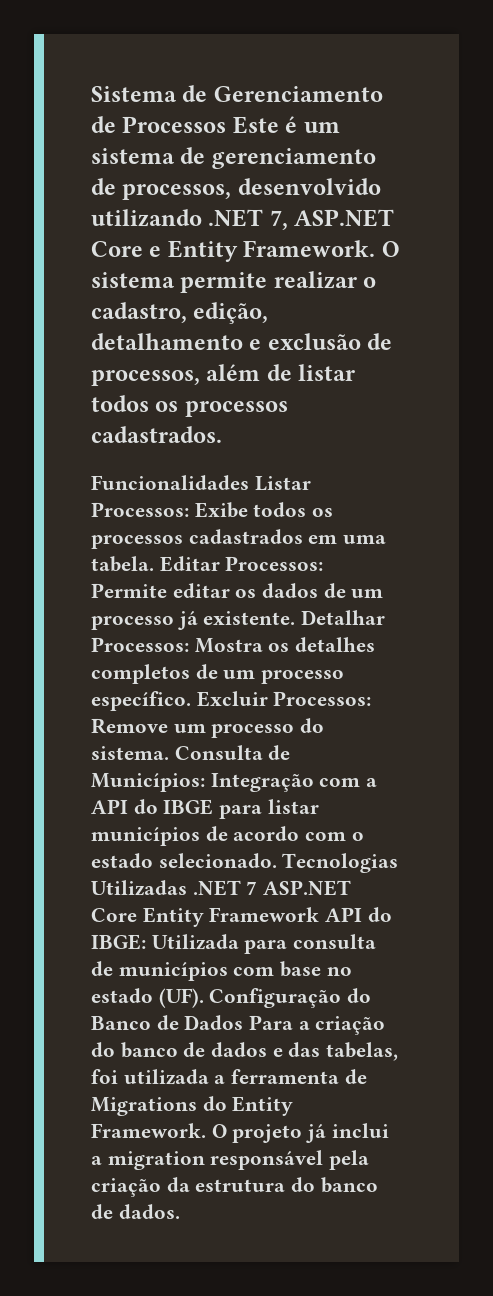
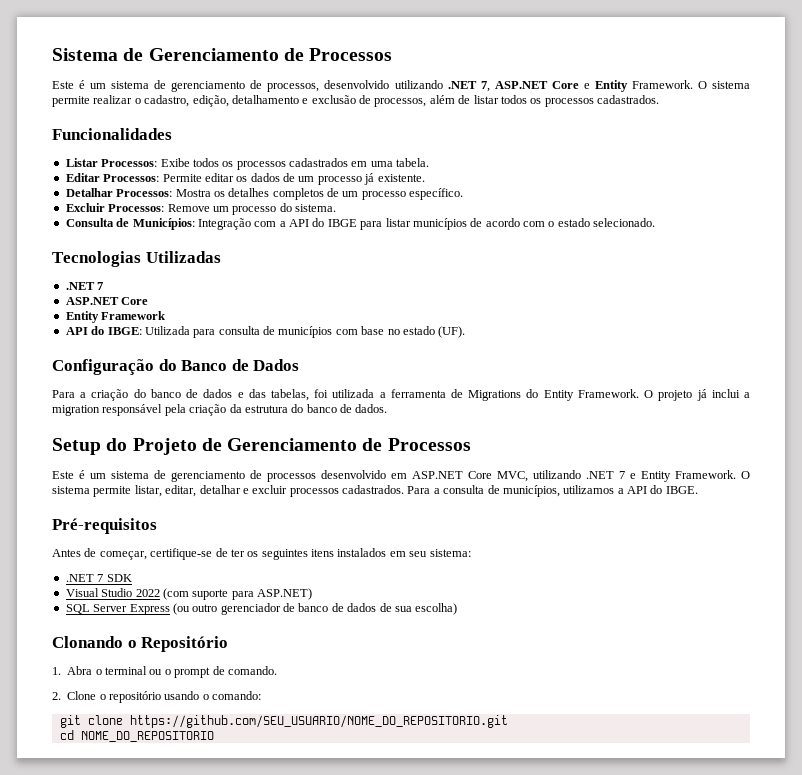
- Sistema de Gerenciamento de Processos Este é um sistema de gerenciamento de processos, desenvolvido utilizando .NET 7, ASP.NET Core e Entity Framework.
+ Sistema de Gerenciamento de Processos
+ Este é um sistema de gerenciamento de processos, desenvolvido utilizando .NET 7, ASP.NET Core e Entity Framework.
- Funcionalidades Listar Processos:
+ Funcionalidades
+ Listar Processos:
- Exibe todos os processos cadastrados em uma tabela. Editar Processos:
+ Exibe todos os processos cadastrados em uma tabela.
+ Editar Processos:
- Permite editar os dados de um processo já existente. Detalhar Processos:
+ Permite editar os dados de um processo já existente.
+ Detalhar Processos:
- Mostra os detalhes completos de um processo específico. Excluir Processos:
+ Mostra os detalhes completos de um processo específico.
+ Excluir Processos:
- Remove um processo do sistema. Consulta de Municípios:
+ Remove um processo do sistema.
+ Consulta de Municípios:
- Integração com a API do IBGE para listar municípios de acordo com o estado selecionado. Tecnologias Utilizadas .NET 7 ASP.NET Core Entity Framework API do IBGE:
+ Integração com a API do IBGE para listar municípios de acordo com o estado selecionado.
+ Tecnologias Utilizadas
+ .NET 7
+ ASP.NET Core
+ Entity Framework
+ API do IBGE:
- Utilizada para consulta de municípios com base no estado (UF). Configuração do Banco de Dados Para a criação do banco de dados e das tabelas, foi utilizada a ferramenta de Migrations do Entity Framework.
+ Utilizada para consulta de municípios com base no estado (UF).
+ Configuração do Banco de Dados
+ Para a criação do banco de dados e das tabelas, foi utilizada a ferramenta de Migrations do Entity Framework.
+ Setup do Projeto de Gerenciamento de Processos
+ Este é um sistema de gerenciamento de processos desenvolvido em ASP.NET Core MVC, utilizando .NET 7 e Entity Framework. O sistema permite listar, editar, detalhar e excluir processos cadastrados. Para a consulta de municípios, utilizamos a API do IBGE.
+ Pré-requisitos
+ Antes de começar, certifique-se de ter os seguintes itens instalados em seu sistema:
+ .NET 7 SDK
+ Visual Studio 2022 (com suporte para ASP.NET)
+ SQL Server Express (ou outro gerenciador de banco de dados de sua escolha)
+ Clonando o Repositório
+ 1. Abra o terminal ou o prompt de comando.
+ 2. Clone o repositório usando o comando:
+ git clone https://github.com/SEU_USUARIO/NOME_DO_REPOSITORIO.git
+ cd NOME_DO_REPOSITORIO

